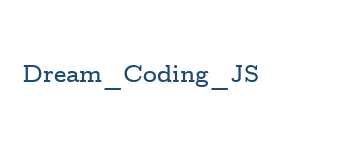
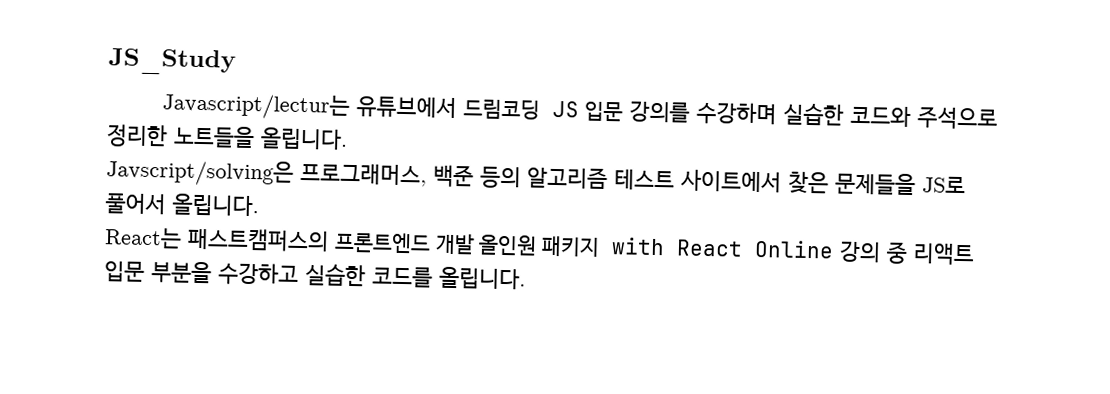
- Dream_Coding_JS
+ JS_Study
+ Javascript/lectur는 유튜브에서 드림코딩 JS 입문 강의를 수강하며 실습한 코드와 주석으로 정리한 노트들을 올립니다.
+ Javscript/solving은 프로그래머스, 백준 등의 알고리즘 테스트 사이트에서 찾은 문제들을 JS로 풀어서 올립니다.
+ React는 패스트캠퍼스의 프론트엔드 개발 올인원 패키지 with React Online 강의 중 리액트 입문 부분을 수강하고 실습한 코드를 올립니다.

